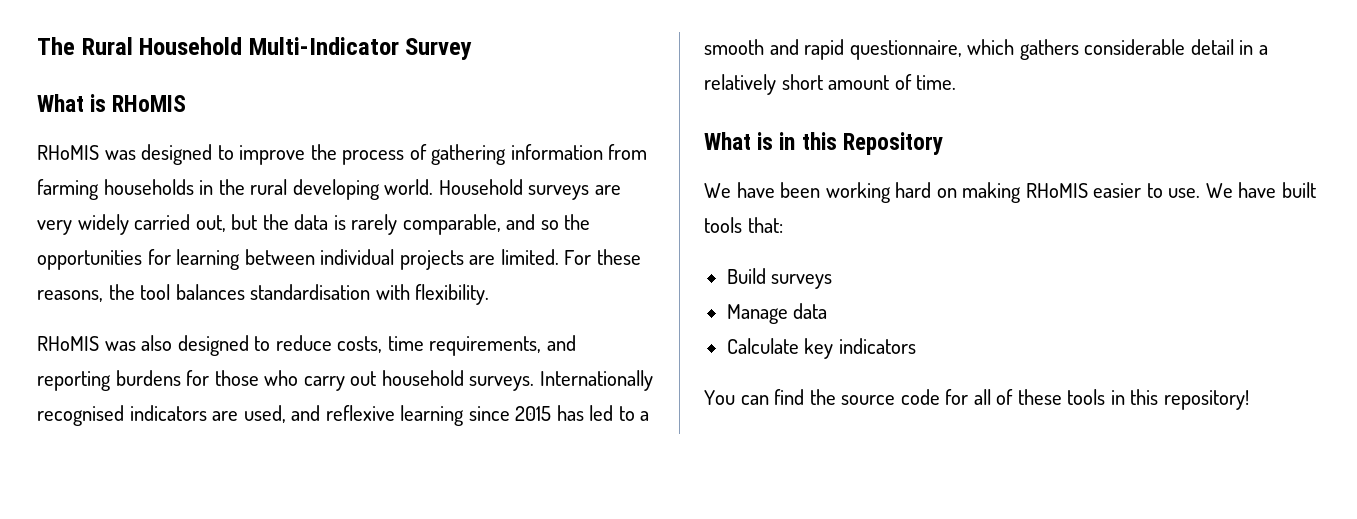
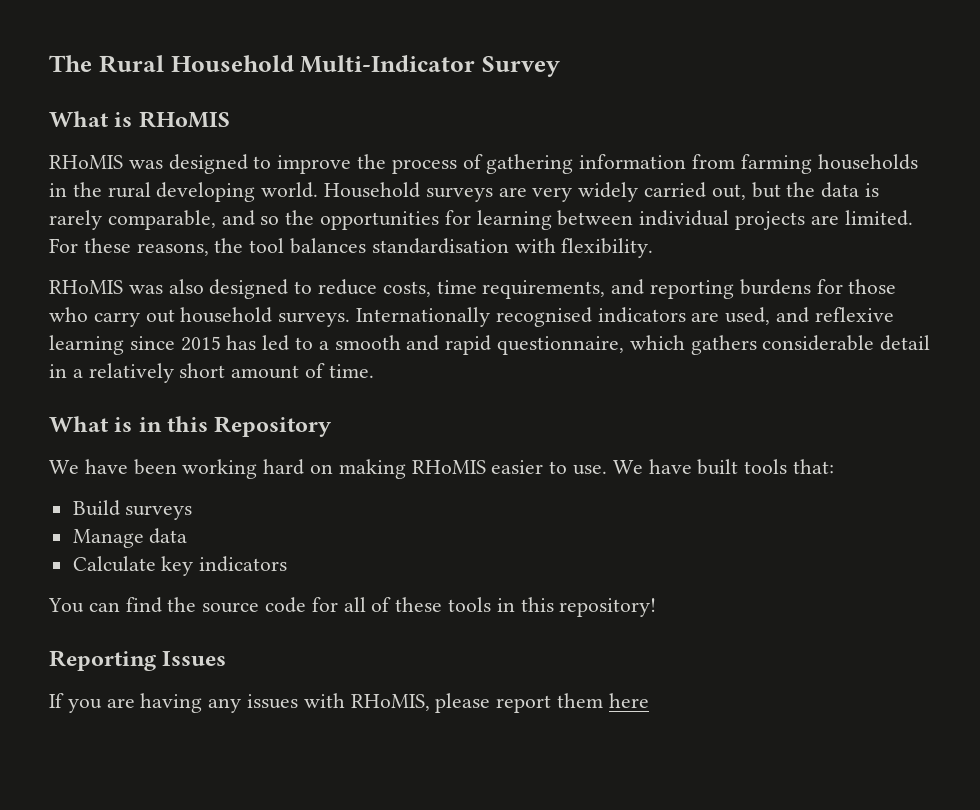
+ Reporting Issues
+ If you are having any issues with RHoMIS, please report them here

